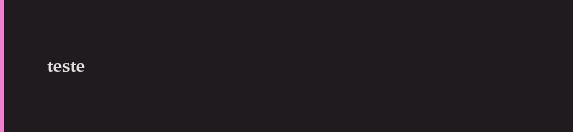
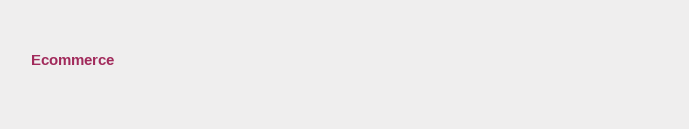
- teste
+ Ecommerce

